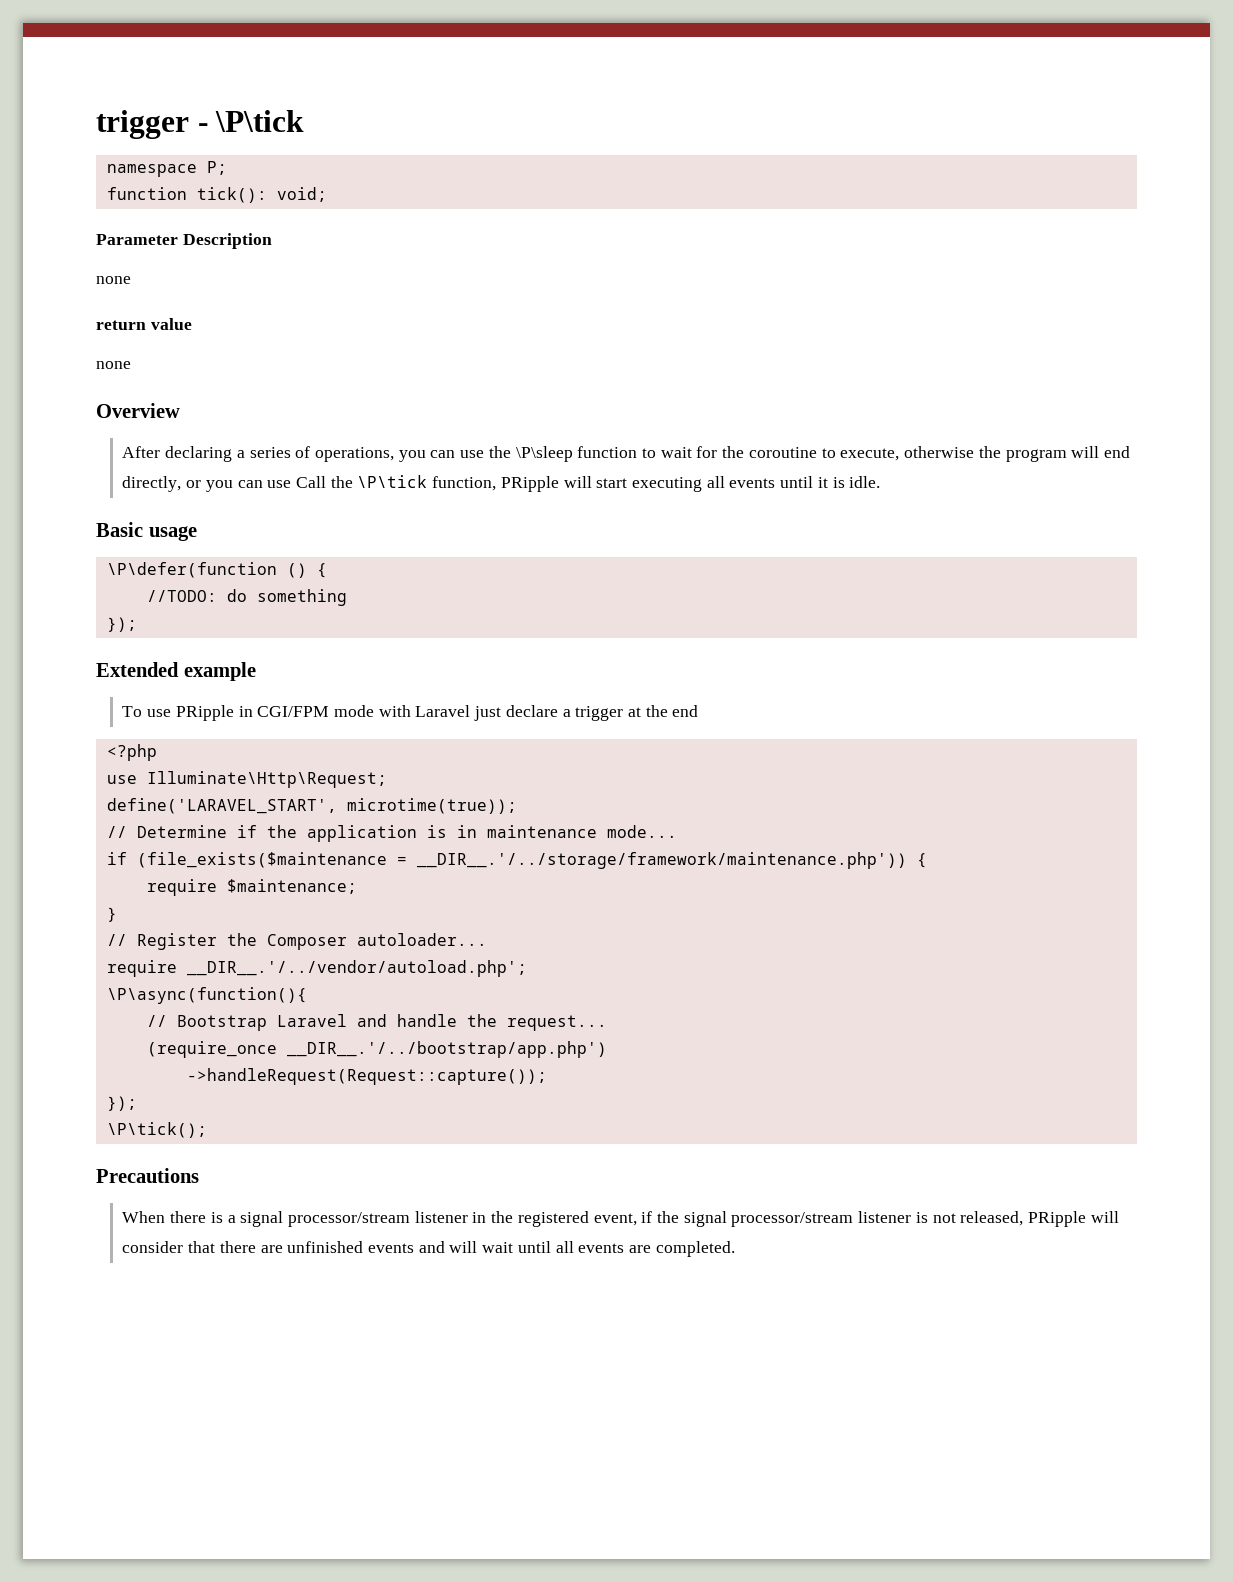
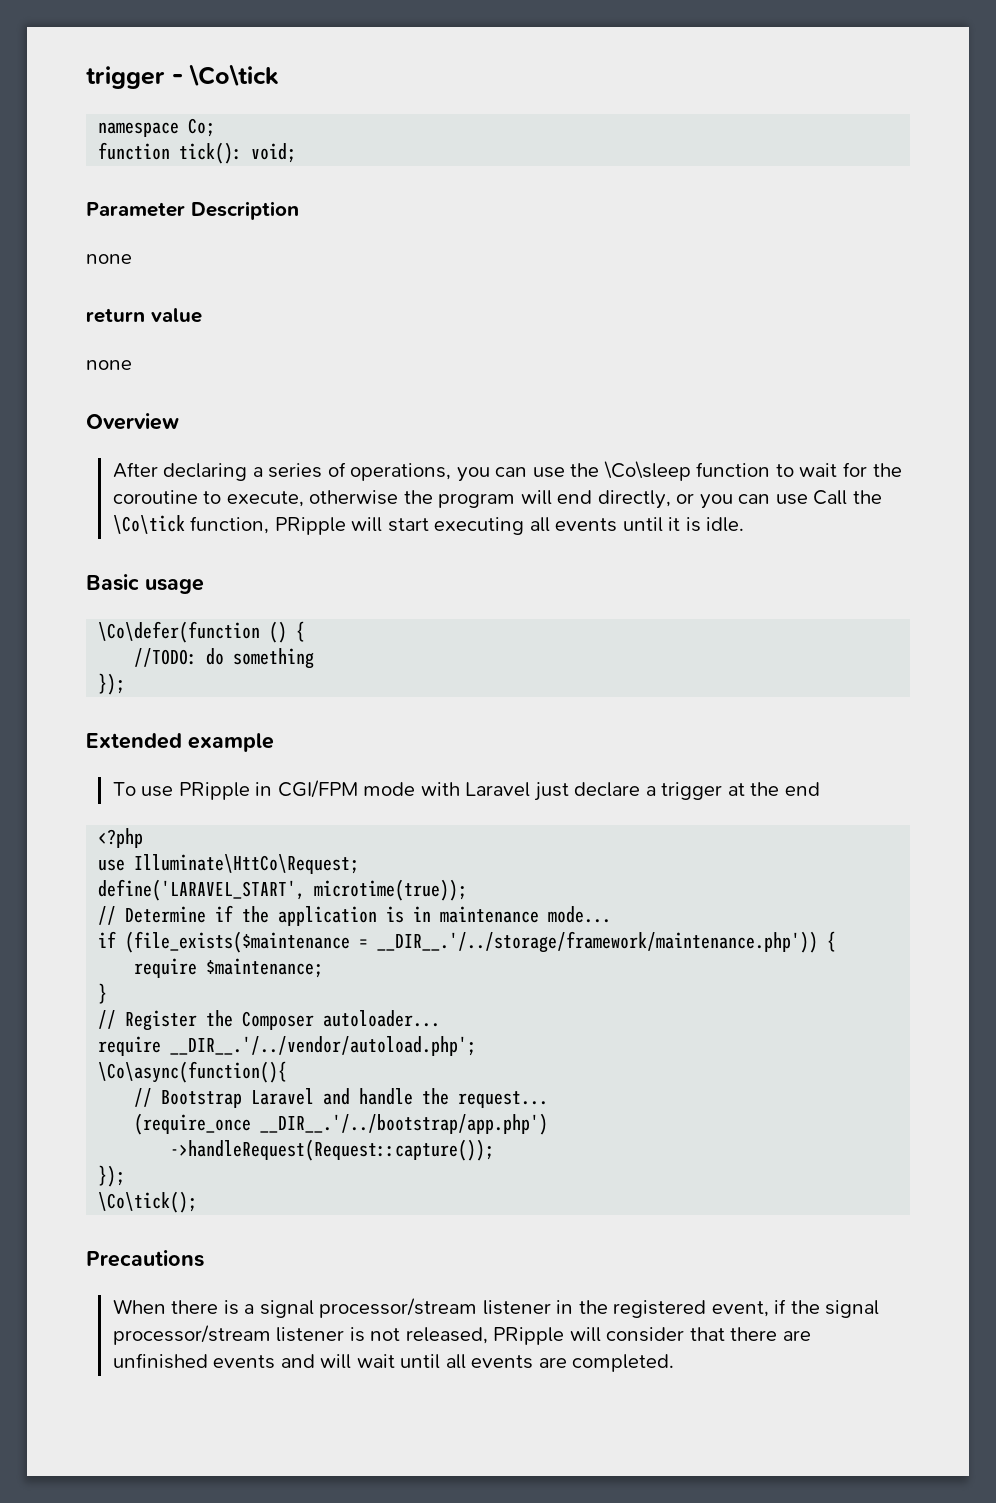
- trigger - \P\tick
+ trigger - \Co\tick
- namespace P;
+ namespace Co;
- After declaring a series of operations, you can use the \P\sleep function to wait for the coroutine to execute, otherwise the program will end directly, or you can use Call the \P\tick function, PRipple will start executing all events until it is idle.
+ After declaring a series of operations, you can use the \Co\sleep function to wait for the coroutine to execute, otherwise the program will end directly, or you can use Call the \Co\tick function, PRipple will start executing all events until it is idle.
- \P\defer(function () {
+ \Co\defer(function () {
- use Illuminate\Http\Request;
+ use Illuminate\HttCo\Request;
- \P\async(function(){
+ \Co\async(function(){
- \P\tick();
+ \Co\tick();

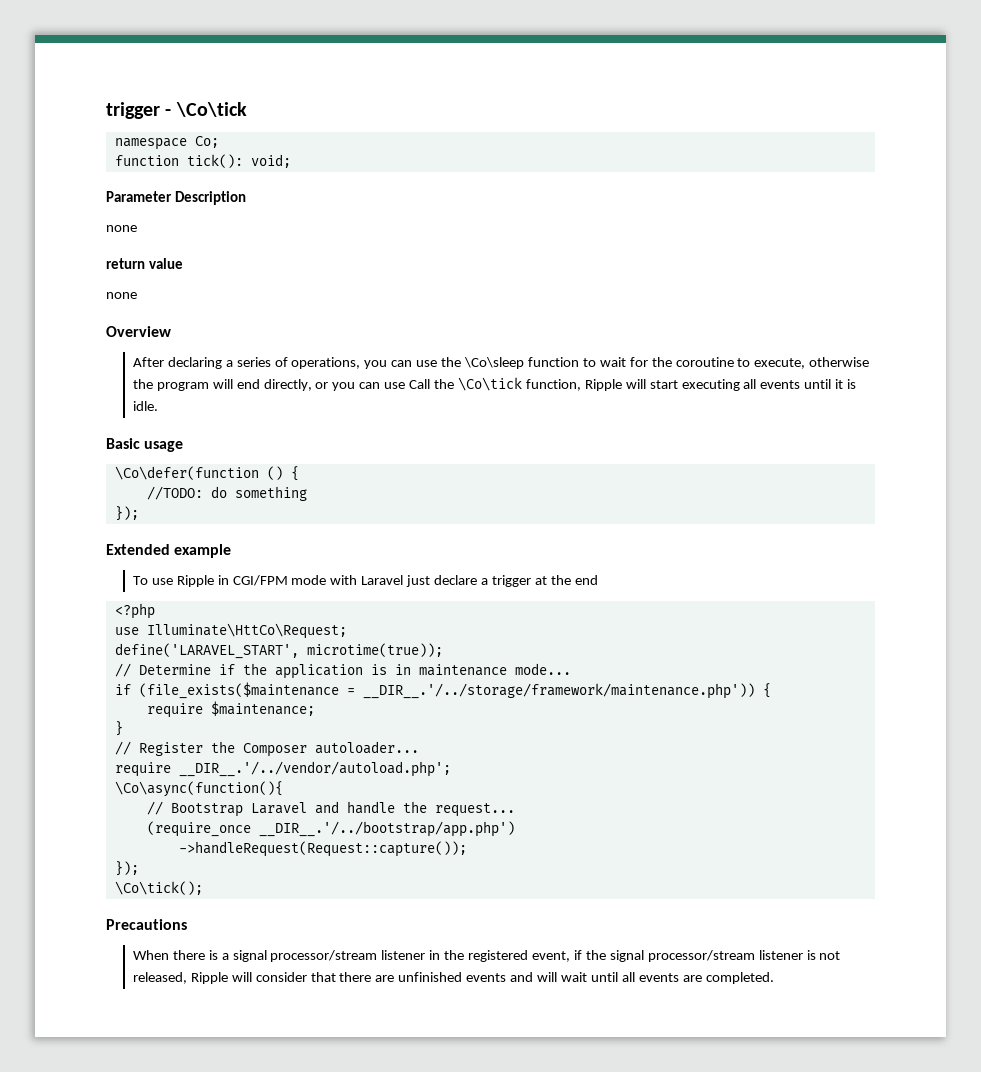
- After declaring a series of operations, you can use the \Co\sleep function to wait for the coroutine to execute, otherwise the program will end directly, or you can use Call the \Co\tick function, PRipple will start executing all events until it is idle.
+ After declaring a series of operations, you can use the \Co\sleep function to wait for the coroutine to execute, otherwise the program will end directly, or you can use Call the \Co\tick function, Ripple will start executing all events until it is idle.
- To use PRipple in CGI/FPM mode with Laravel just declare a trigger at the end
+ To use Ripple in CGI/FPM mode with Laravel just declare a trigger at the end
- When there is a signal processor/stream listener in the registered event, if the signal processor/stream listener is not released, PRipple will consider that there are unfinished events and will wait until all events are completed.
+ When there is a signal processor/stream listener in the registered event, if the signal processor/stream listener is not released, Ripple will consider that there are unfinished events and will wait until all events are completed.

